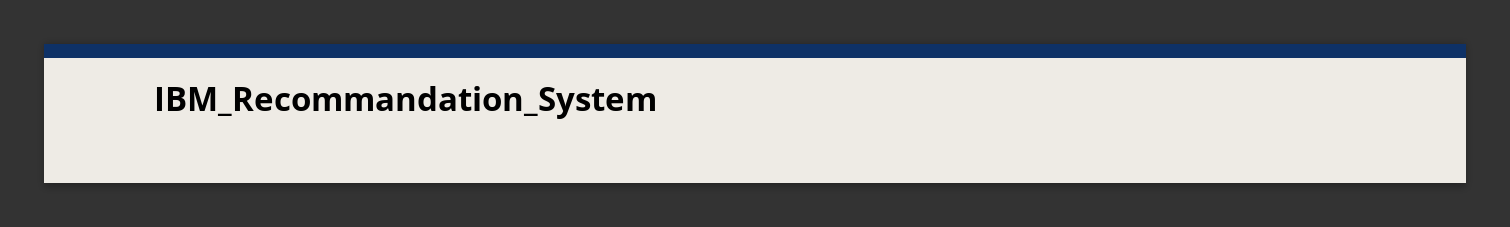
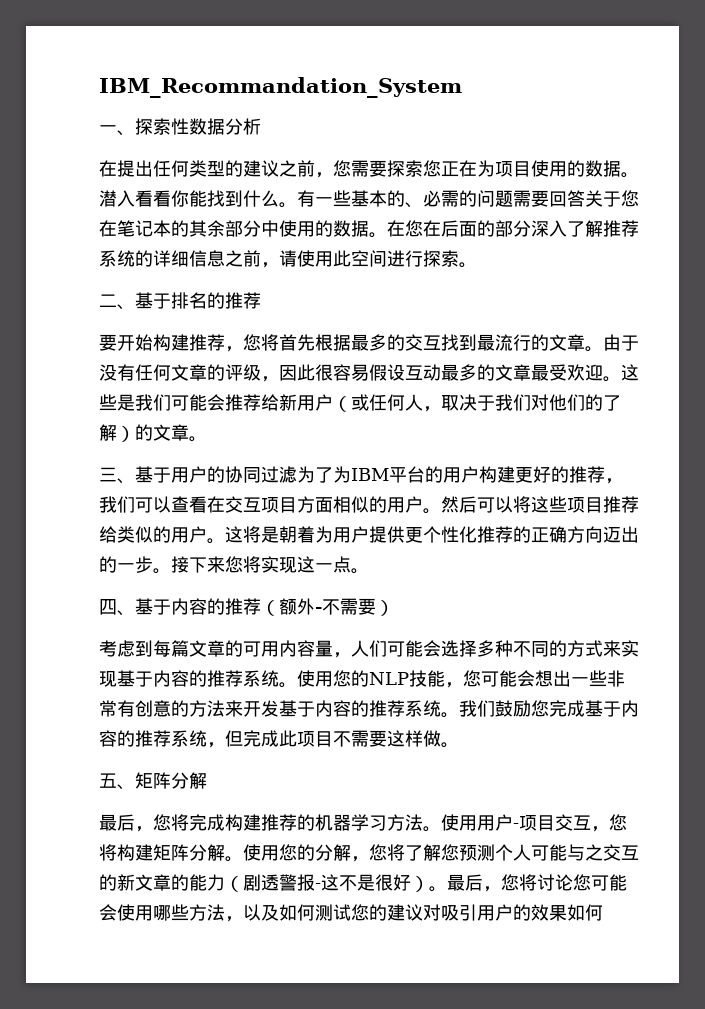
+ 一、探索性数据分析
+ 在提出任何类型的建议之前，您需要探索您正在为项目使用的数据。潜入看看你能找到什么。有一些基本的、必需的问题需要回答关于您在笔记本的其余部分中使用的数据。在您在后面的部分深入了解推荐系统的详细信息之前，请使用此空间进行探索。
+ 二、基于排名的推荐
+ 要开始构建推荐，您将首先根据最多的交互找到最流行的文章。由于没有任何文章的评级，因此很容易假设互动最多的文章最受欢迎。这些是我们可能会推荐给新用户（或任何人，取决于我们对他们的了解）的文章。
+ 三、基于用户的协同过滤为了为IBM平台的用户构建更好的推荐，我们可以查看在交互项目方面相似的用户。然后可以将这些项目推荐给类似的用户。这将是朝着为用户提供更个性化推荐的正确方向迈出的一步。接下来您将实现这一点。
+ 四、基于内容的推荐（额外-不需要）
+ 考虑到每篇文章的可用内容量，人们可能会选择多种不同的方式来实现基于内容的推荐系统。使用您的NLP技能，您可能会想出一些非常有创意的方法来开发基于内容的推荐系统。我们鼓励您完成基于内容的推荐系统，但完成此项目不需要这样做。
+ 五、矩阵分解
+ 最后，您将完成构建推荐的机器学习方法。使用用户-项目交互，您将构建矩阵分解。使用您的分解，您将了解您预测个人可能与之交互的新文章的能力（剧透警报-这不是很好）。最后，您将讨论您可能会使用哪些方法，以及如何测试您的建议对吸引用户的效果如何

